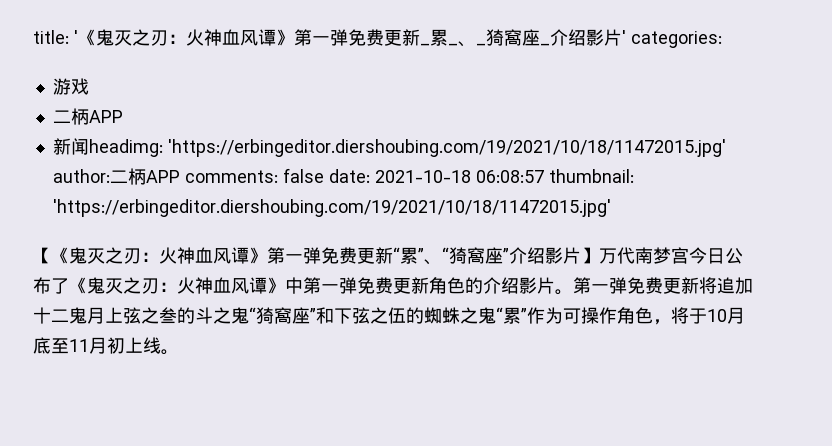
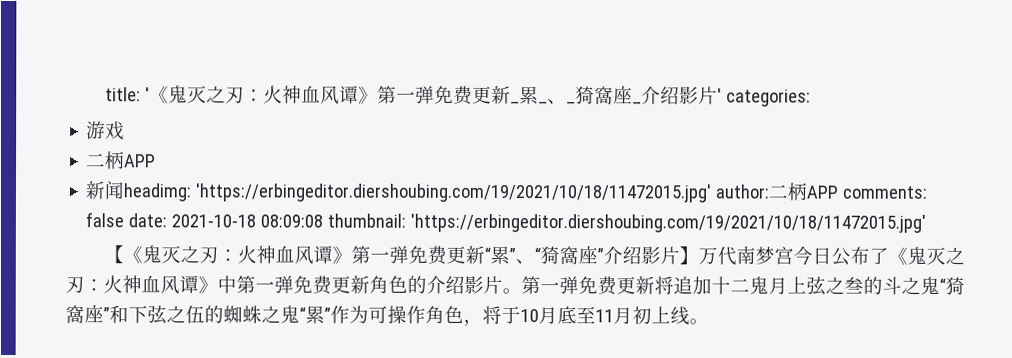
- 新闻headimg: 'https://erbingeditor.diershoubing.com/19/2021/10/18/11472015.jpg' author:二柄APP comments: false date: 2021-10-18 06:08:57 thumbnail: 'https://erbingeditor.diershoubing.com/19/2021/10/18/11472015.jpg'
+ 新闻headimg: 'https://erbingeditor.diershoubing.com/19/2021/10/18/11472015.jpg' author:二柄APP comments: false date: 2021-10-18 08:09:08 thumbnail: 'https://erbingeditor.diershoubing.com/19/2021/10/18/11472015.jpg'

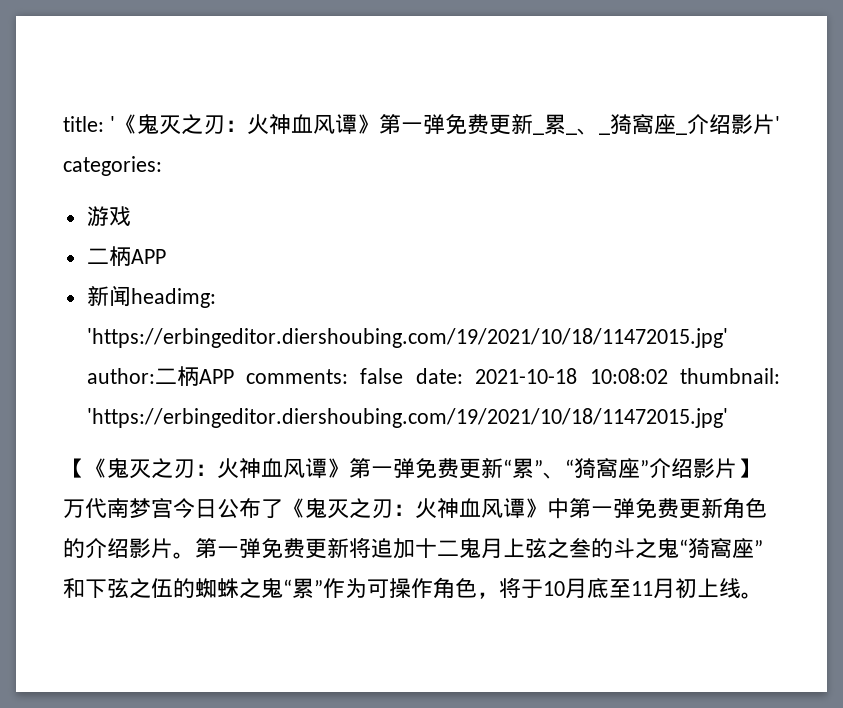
- 新闻headimg: 'https://erbingeditor.diershoubing.com/19/2021/10/18/11472015.jpg' author:二柄APP comments: false date: 2021-10-18 08:09:08 thumbnail: 'https://erbingeditor.diershoubing.com/19/2021/10/18/11472015.jpg'
+ 新闻headimg: 'https://erbingeditor.diershoubing.com/19/2021/10/18/11472015.jpg' author:二柄APP comments: false date: 2021-10-18 10:08:02 thumbnail: 'https://erbingeditor.diershoubing.com/19/2021/10/18/11472015.jpg'

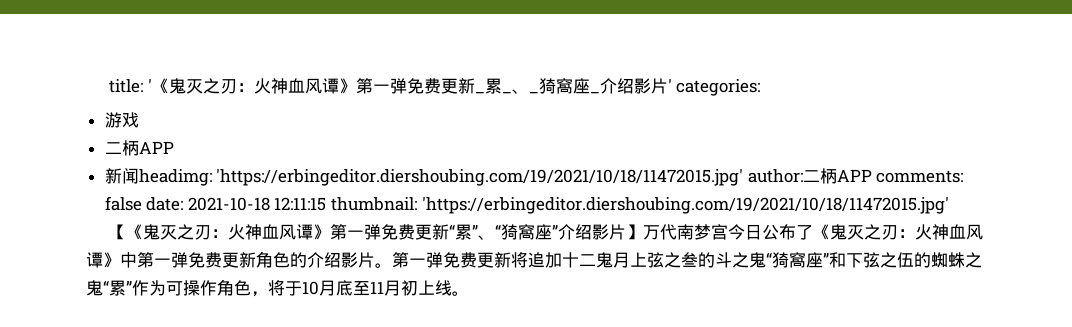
- 新闻headimg: 'https://erbingeditor.diershoubing.com/19/2021/10/18/11472015.jpg' author:二柄APP comments: false date: 2021-10-18 10:08:02 thumbnail: 'https://erbingeditor.diershoubing.com/19/2021/10/18/11472015.jpg'
+ 新闻headimg: 'https://erbingeditor.diershoubing.com/19/2021/10/18/11472015.jpg' author:二柄APP comments: false date: 2021-10-18 12:11:15 thumbnail: 'https://erbingeditor.diershoubing.com/19/2021/10/18/11472015.jpg'

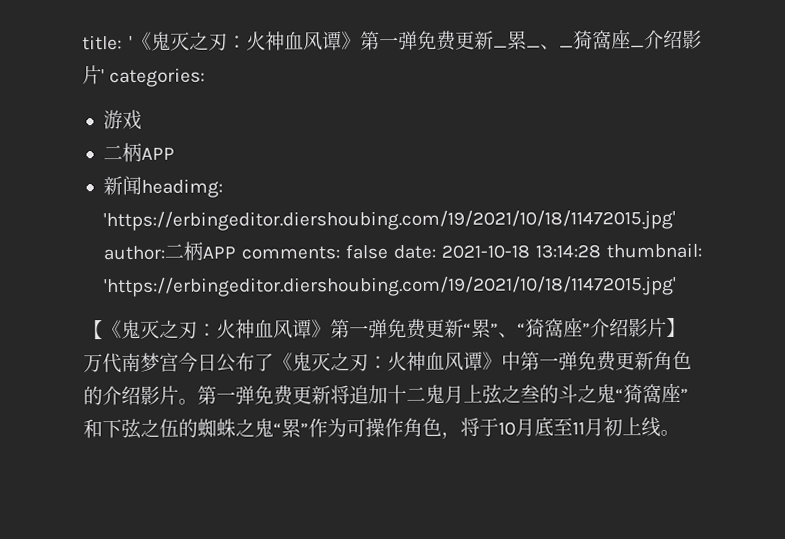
- 新闻headimg: 'https://erbingeditor.diershoubing.com/19/2021/10/18/11472015.jpg' author:二柄APP comments: false date: 2021-10-18 12:11:15 thumbnail: 'https://erbingeditor.diershoubing.com/19/2021/10/18/11472015.jpg'
+ 新闻headimg: 'https://erbingeditor.diershoubing.com/19/2021/10/18/11472015.jpg' author:二柄APP comments: false date: 2021-10-18 13:14:28 thumbnail: 'https://erbingeditor.diershoubing.com/19/2021/10/18/11472015.jpg'

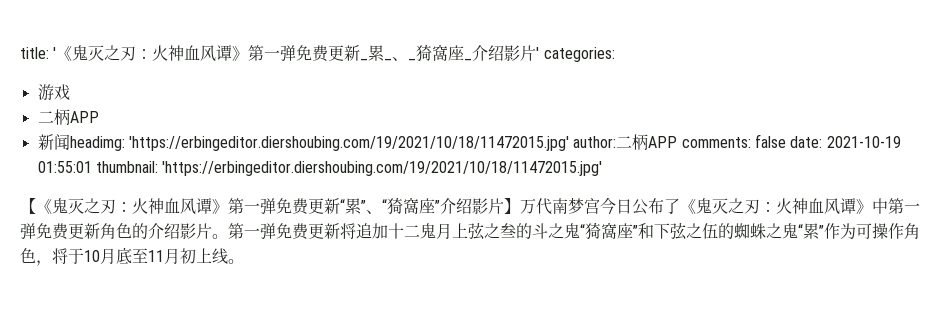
- 新闻headimg: 'https://erbingeditor.diershoubing.com/19/2021/10/18/11472015.jpg' author:二柄APP comments: false date: 2021-10-18 13:14:28 thumbnail: 'https://erbingeditor.diershoubing.com/19/2021/10/18/11472015.jpg'
+ 新闻headimg: 'https://erbingeditor.diershoubing.com/19/2021/10/18/11472015.jpg' author:二柄APP comments: false date: 2021-10-19 01:55:01 thumbnail: 'https://erbingeditor.diershoubing.com/19/2021/10/18/11472015.jpg'

